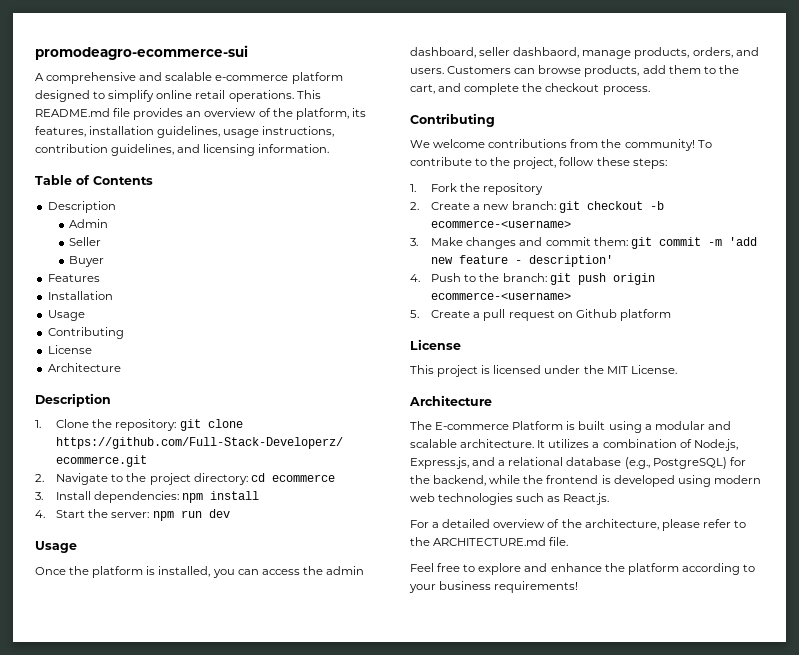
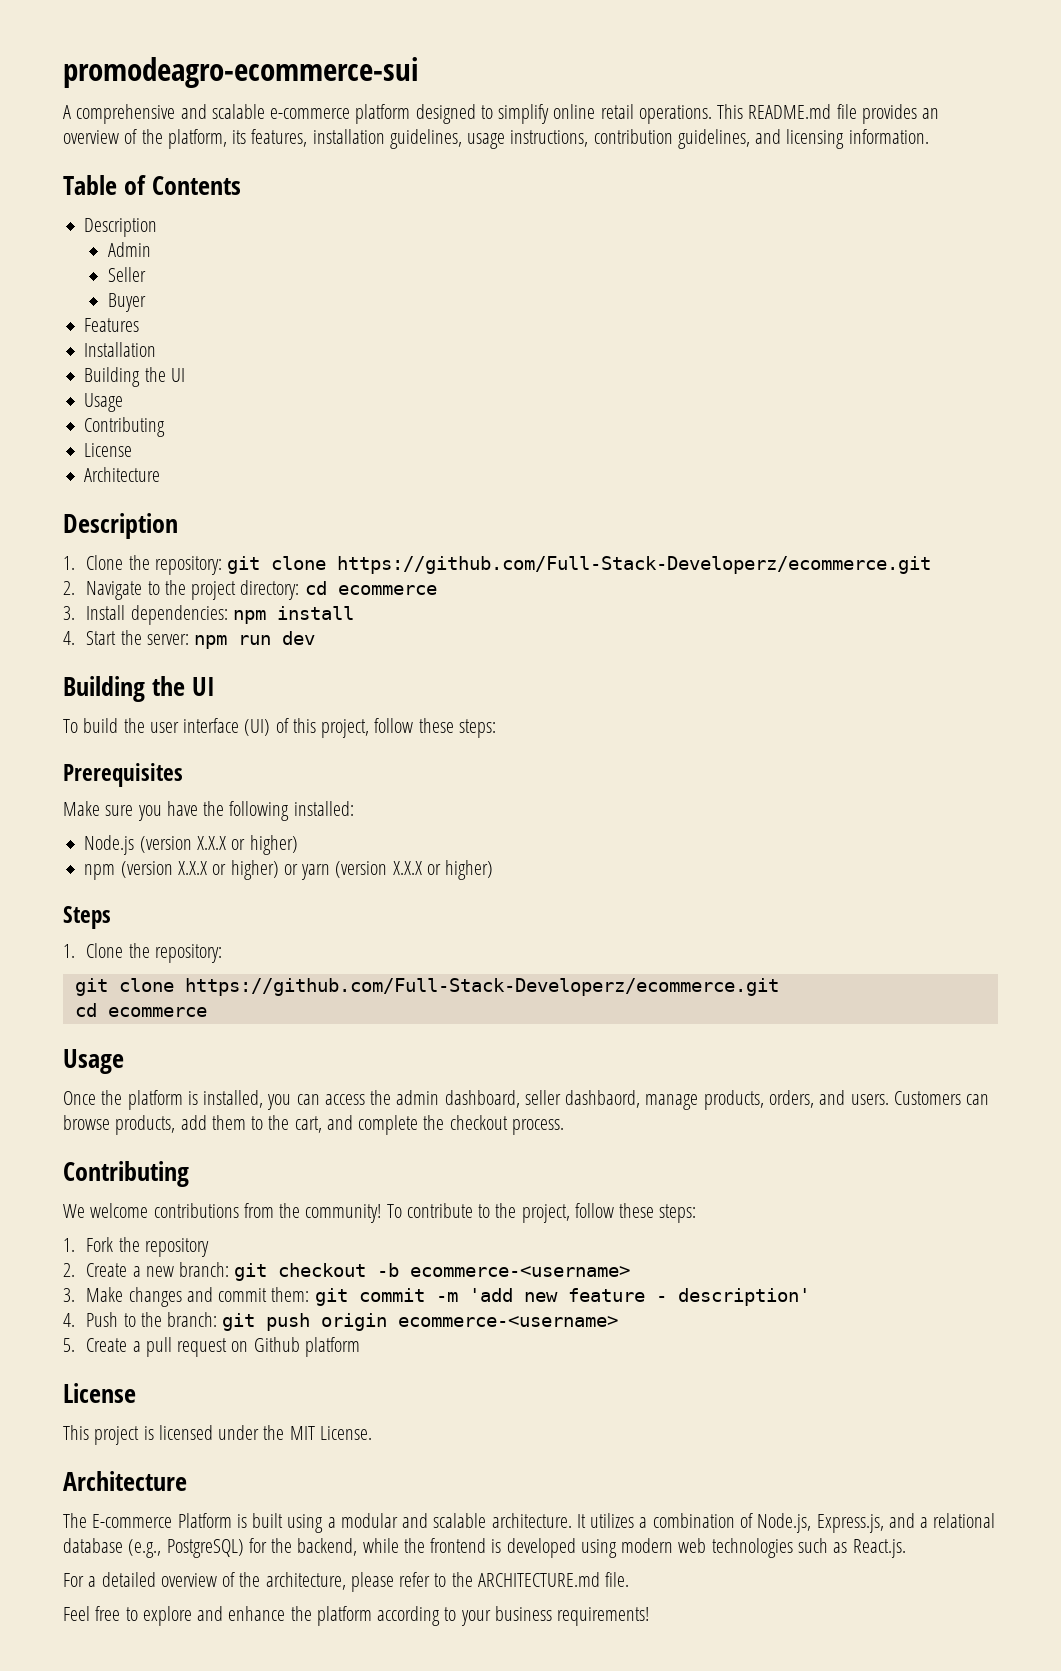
  Installation
+ Building the UI
  4. Start the server: npm run dev
+ Building the UI
+ To build the user interface (UI) of this project, follow these steps:
+ Prerequisites
+ Make sure you have the following installed:
+ Node.js (version X.X.X or higher)
+ npm (version X.X.X or higher) or yarn (version X.X.X or higher)
+ Steps
+ 1. Clone the repository:
+ git clone https://github.com/Full-Stack-Developerz/ecommerce.git
+ cd ecommerce

